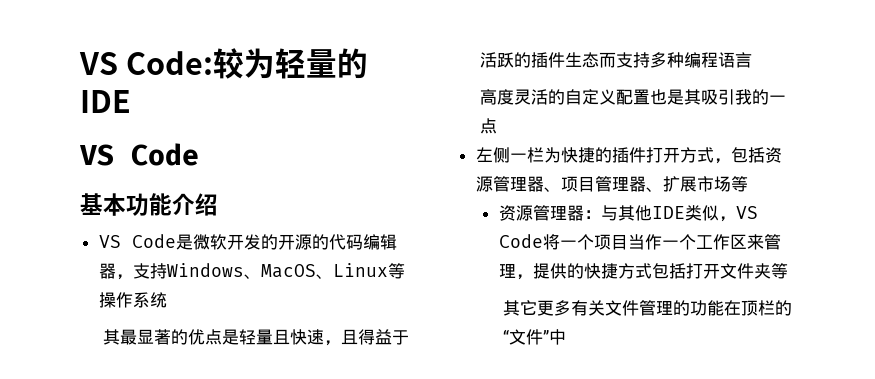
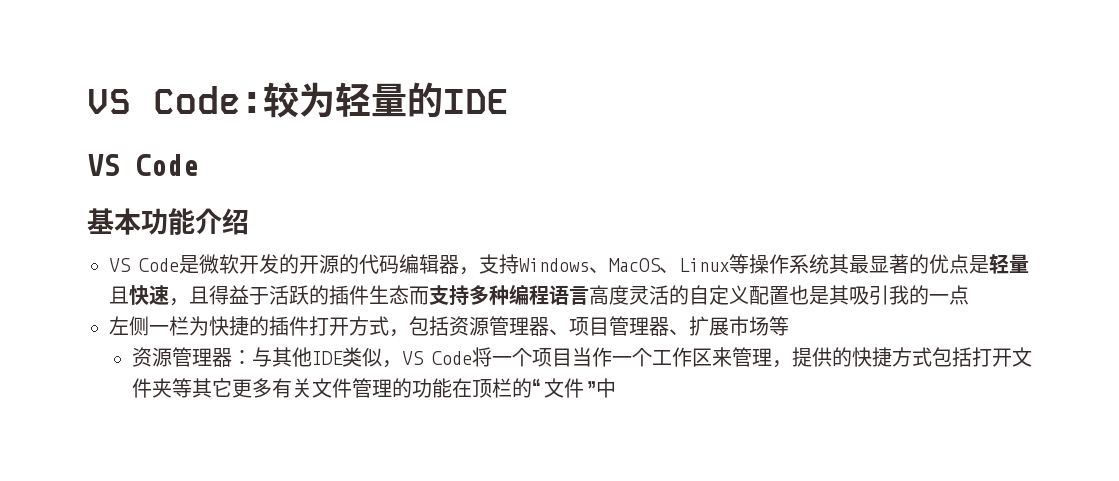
- VS Code是微软开发的开源的代码编辑器，支持Windows、MacOS、Linux等操作系统
- 其最显著的优点是轻量且快速，且得益于活跃的插件生态而支持多种编程语言
- 高度灵活的自定义配置也是其吸引我的一点
+ VS Code是微软开发的开源的代码编辑器，支持Windows、MacOS、Linux等操作系统其最显著的优点是轻量且快速，且得益于活跃的插件生态而支持多种编程语言高度灵活的自定义配置也是其吸引我的一点
- 资源管理器：与其他IDE类似，VS Code将一个项目当作一个工作区来管理，提供的快捷方式包括打开文件夹等
- 其它更多有关文件管理的功能在顶栏的“文件”中
+ 资源管理器：与其他IDE类似，VS Code将一个项目当作一个工作区来管理，提供的快捷方式包括打开文件夹等其它更多有关文件管理的功能在顶栏的“文件”中

